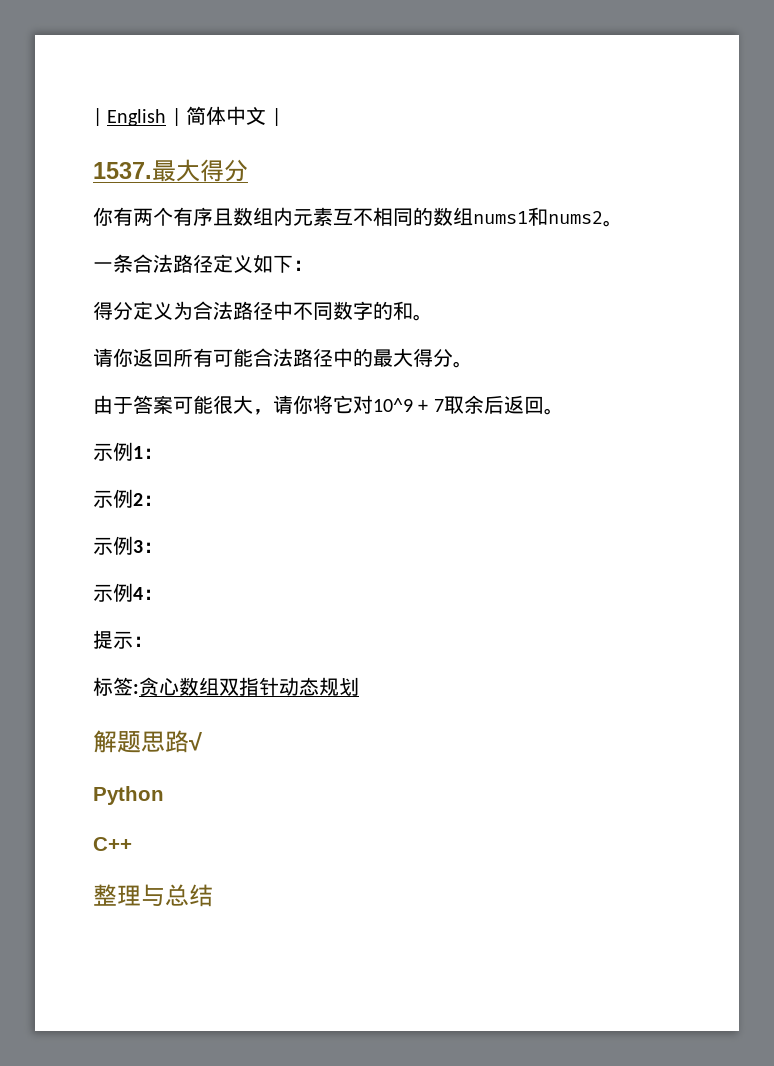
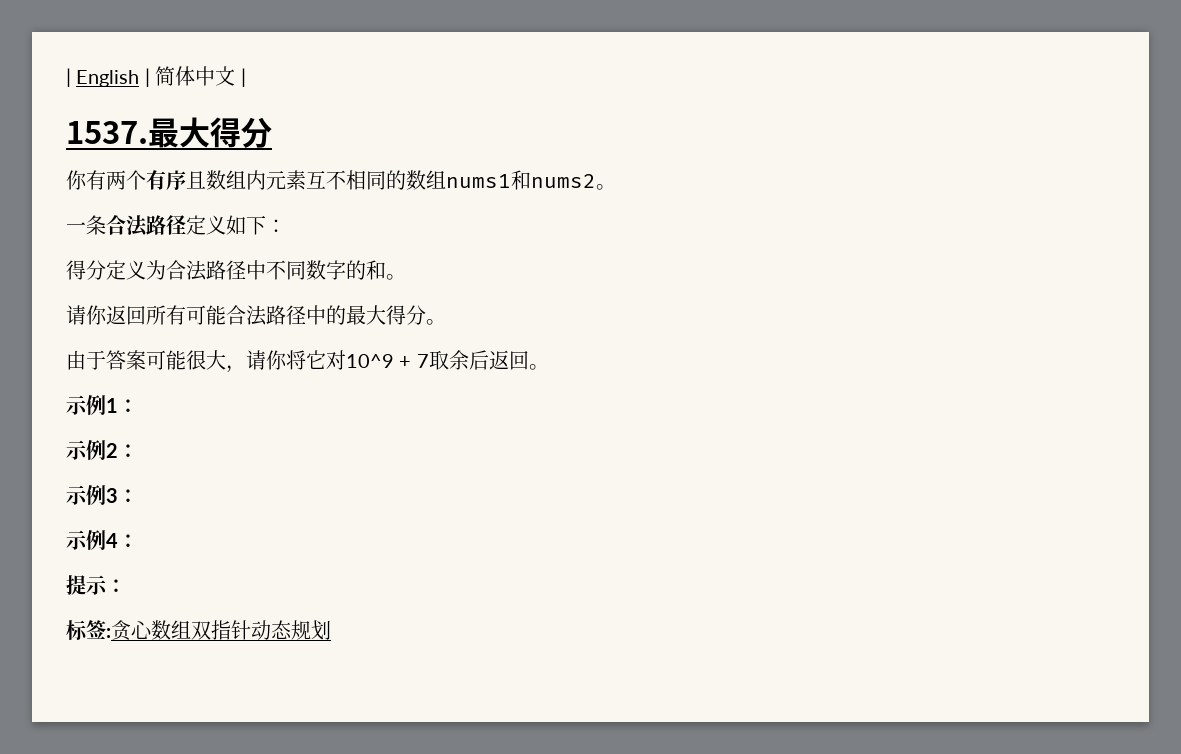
- 解题思路√
- Python
- C++
- 整理与总结

